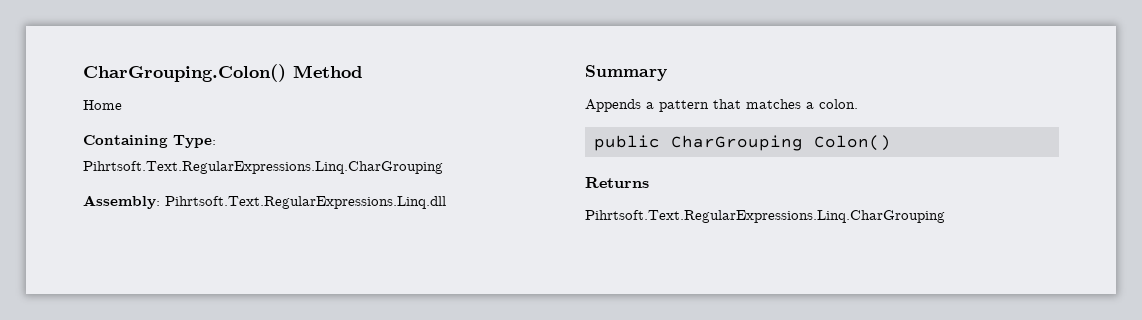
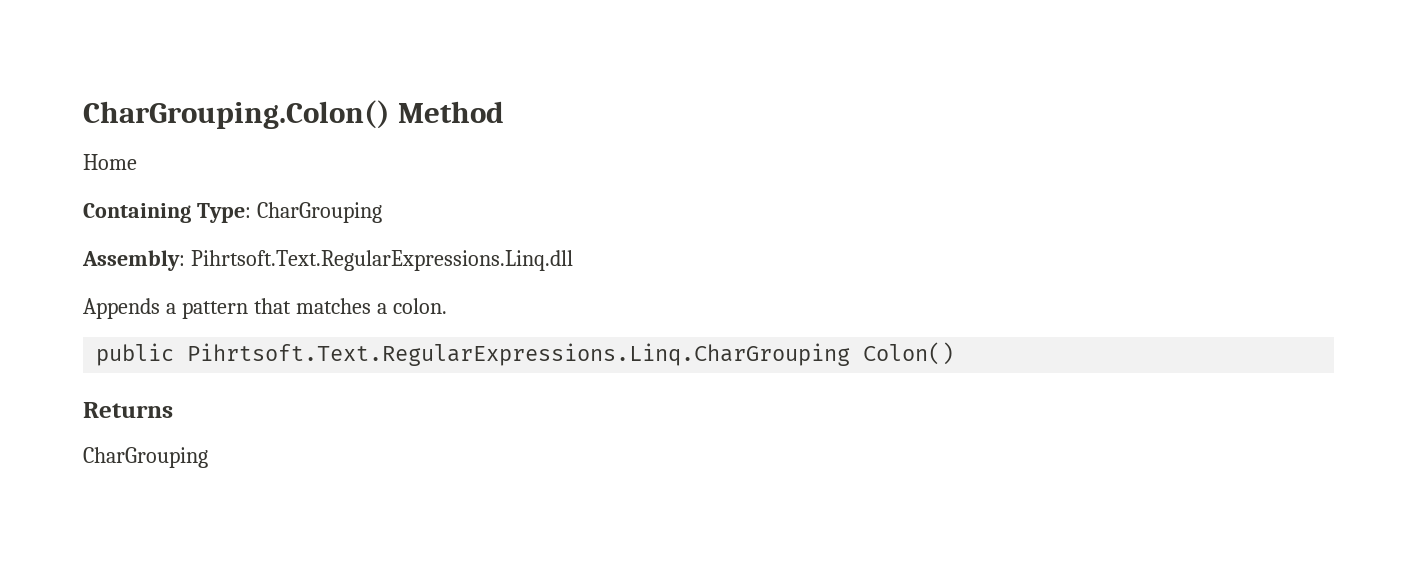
- Containing Type: Pihrtsoft.Text.RegularExpressions.Linq.CharGrouping
+ Containing Type: CharGrouping
- Summary
- public CharGrouping Colon()
+ public Pihrtsoft.Text.RegularExpressions.Linq.CharGrouping Colon()
  Returns
- Pihrtsoft.Text.RegularExpressions.Linq.CharGrouping
+ CharGrouping

